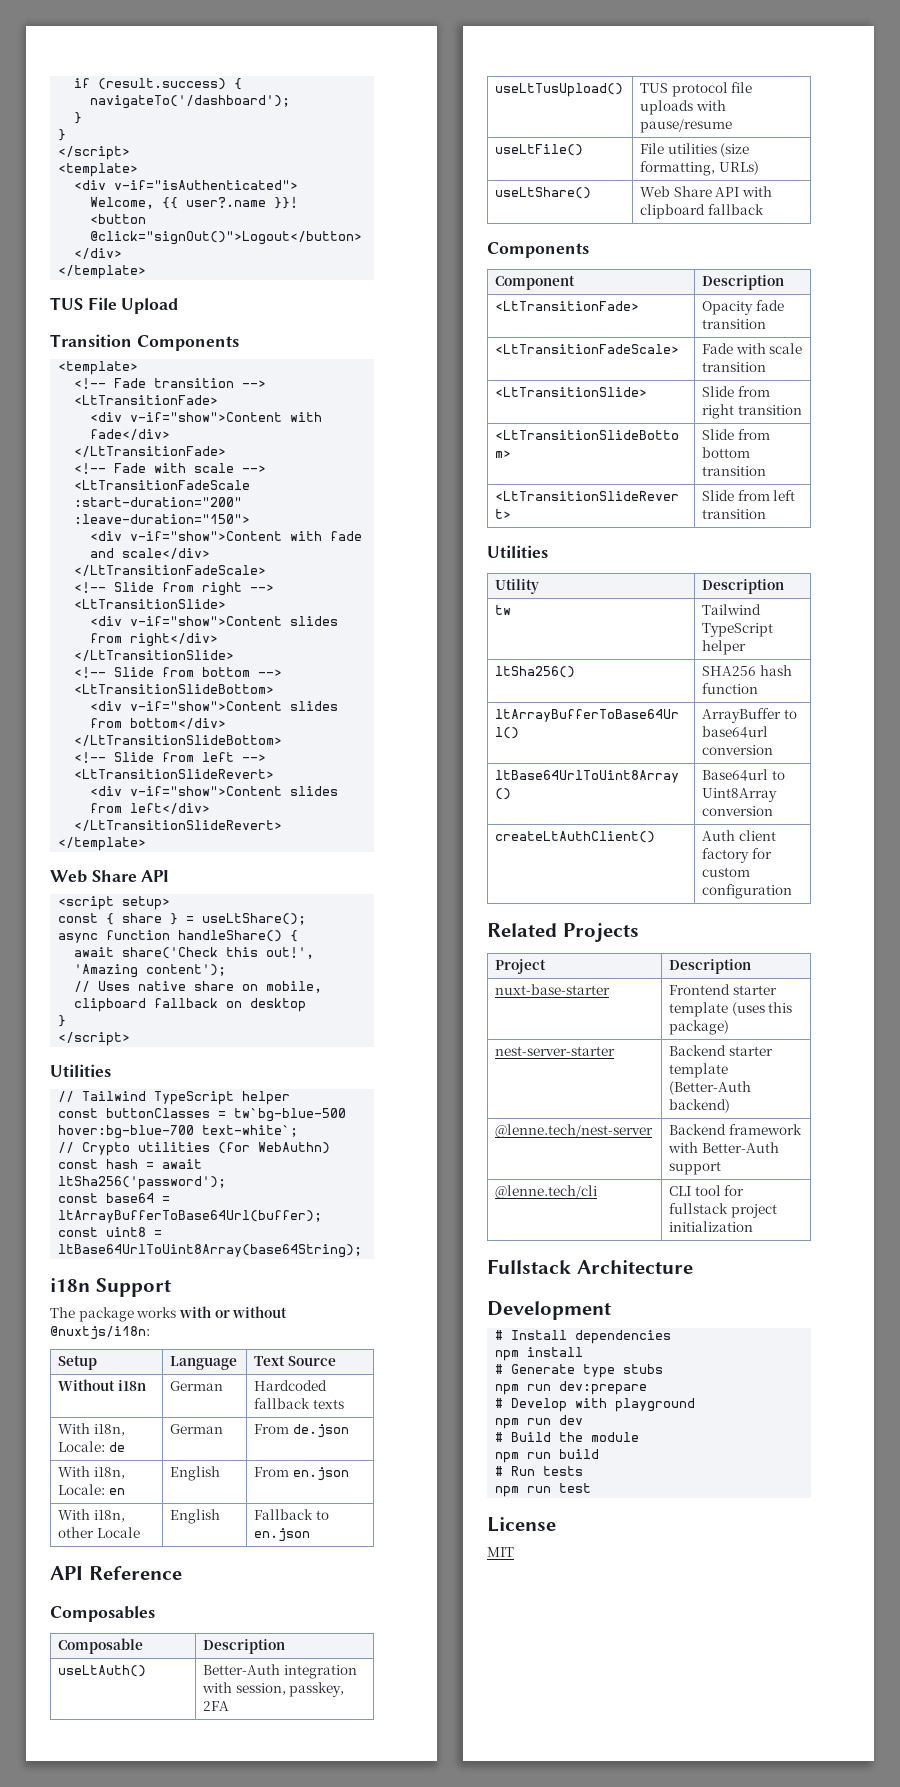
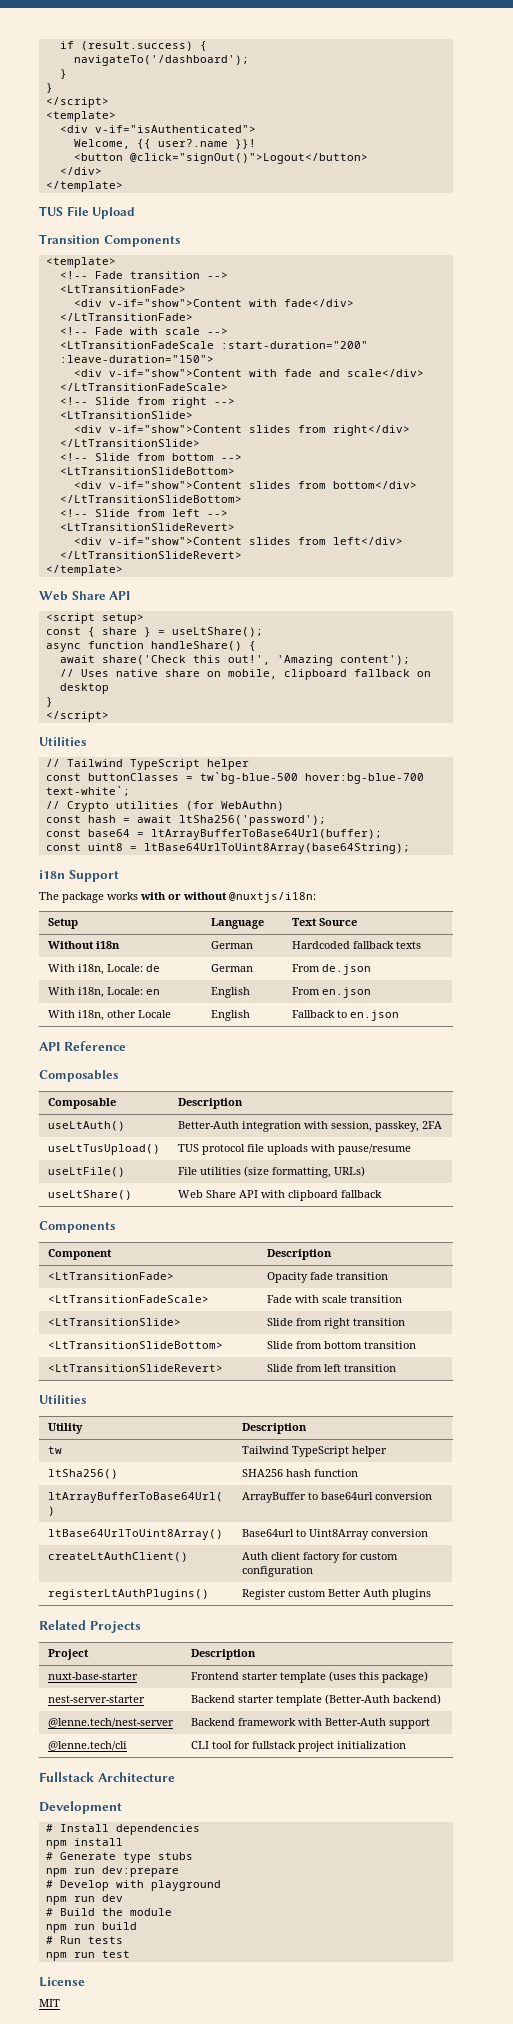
+ registerLtAuthPlugins() | Register custom Better Auth plugins

